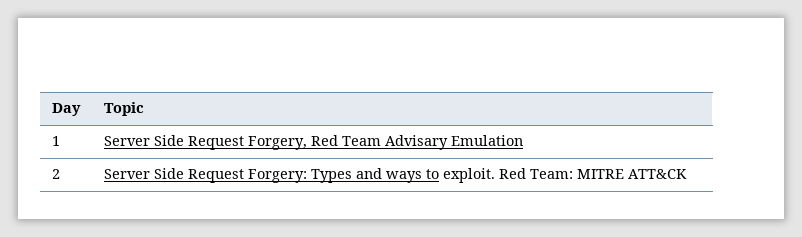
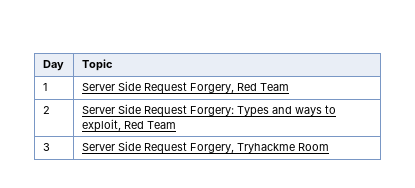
- 1 | Server Side Request Forgery, Red Team Advisary Emulation
+ 1 | Server Side Request Forgery, Red Team
- 2 | Server Side Request Forgery: Types and ways to exploit. Red Team: MITRE ATT&CK
+ 2 | Server Side Request Forgery: Types and ways to exploit, Red Team
+ 3 | Server Side Request Forgery, Tryhackme Room

